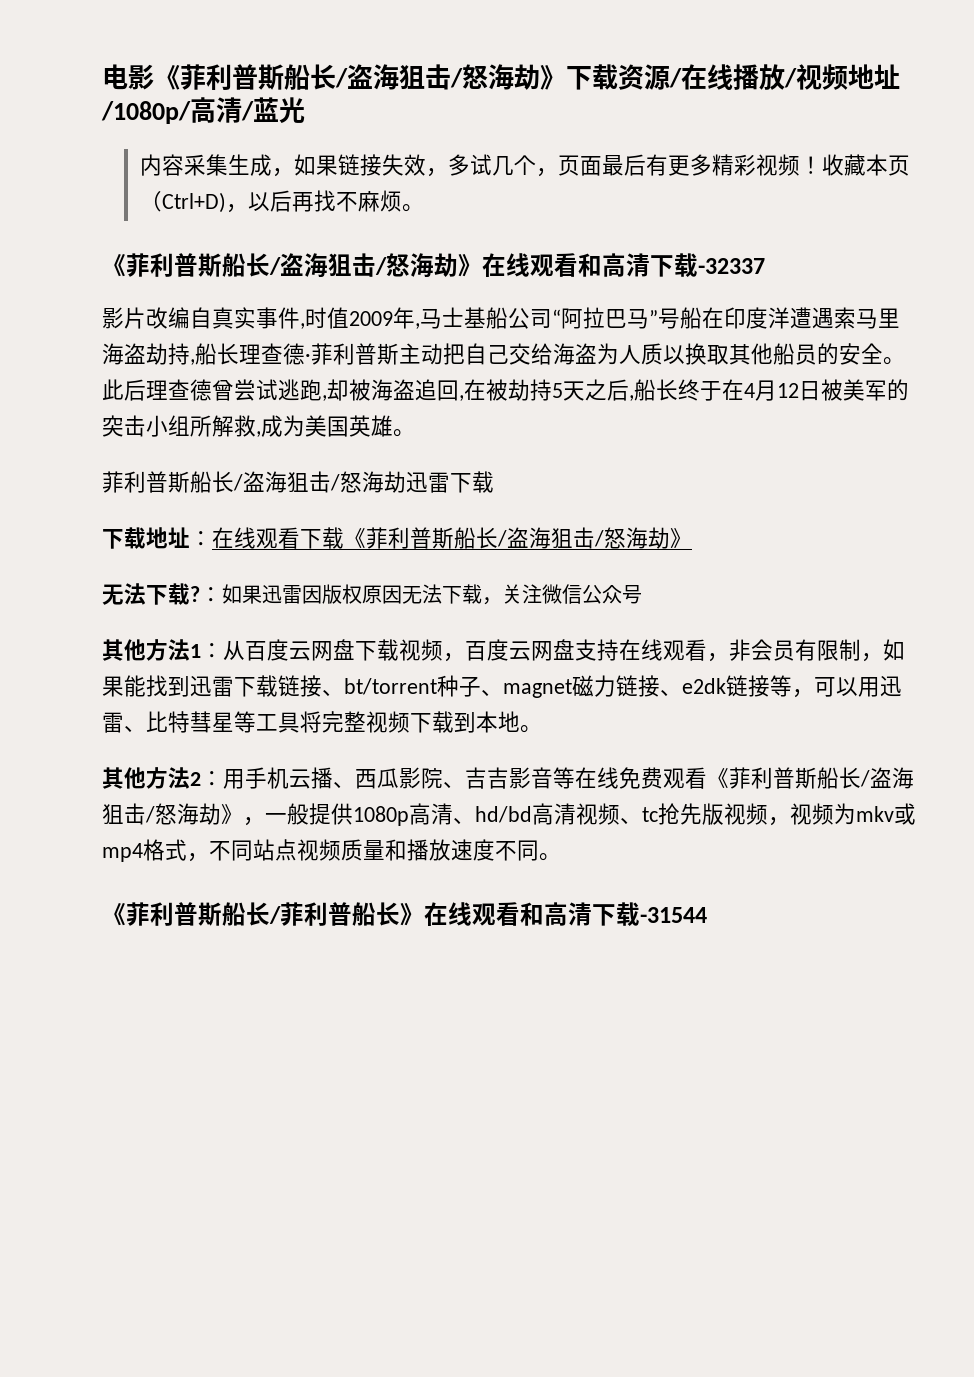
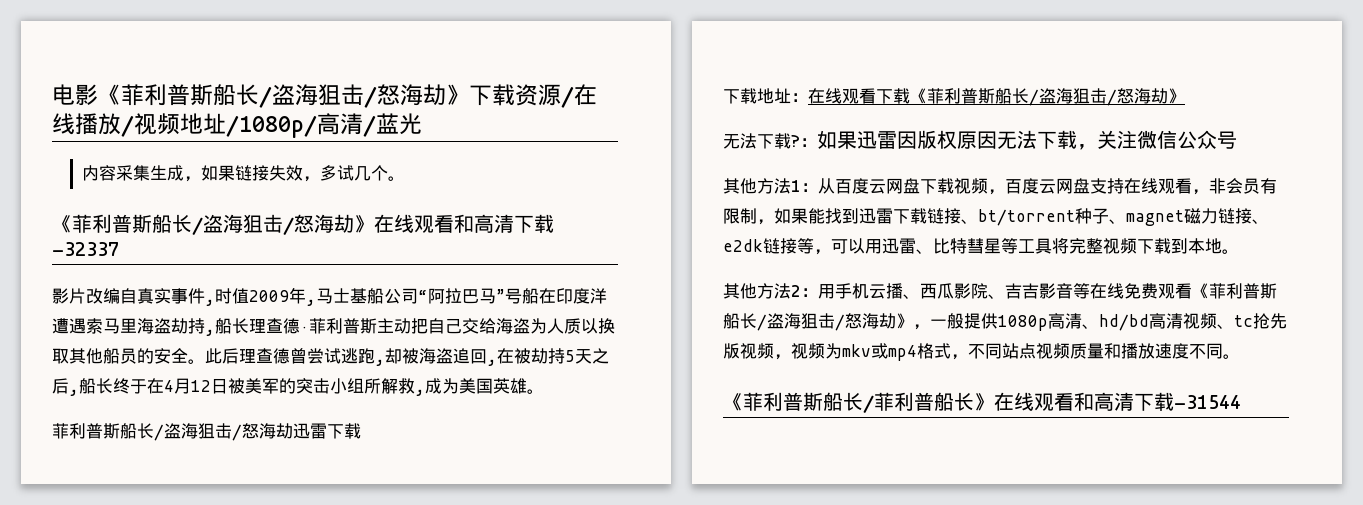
- 内容采集生成，如果链接失效，多试几个，页面最后有更多精彩视频！收藏本页（Ctrl+D)，以后再找不麻烦。
+ 内容采集生成，如果链接失效，多试几个。

